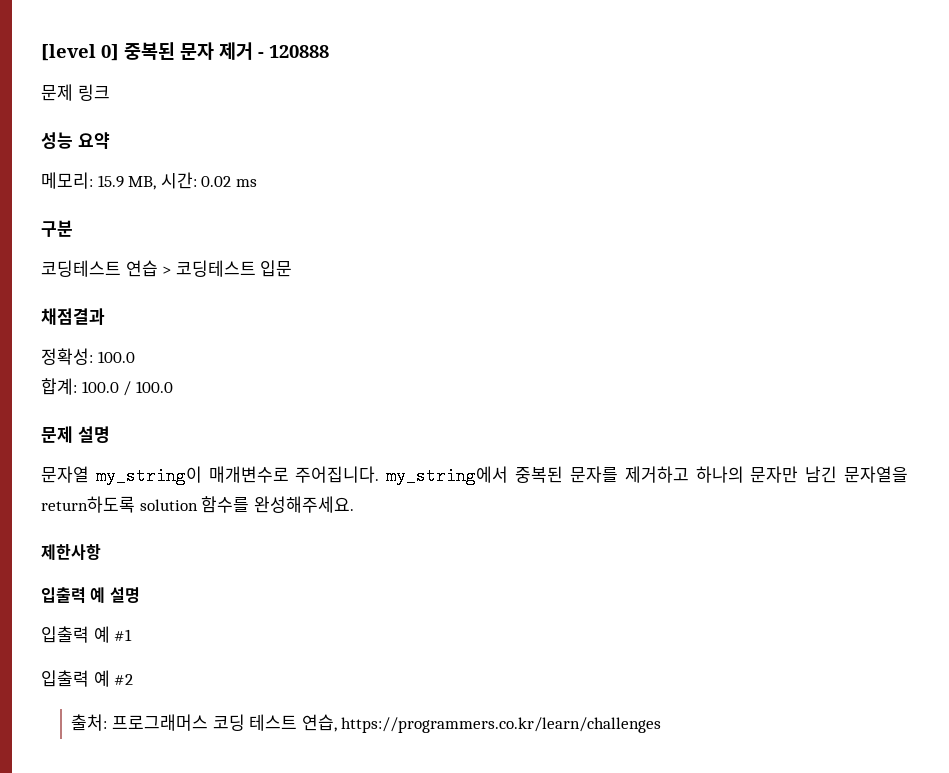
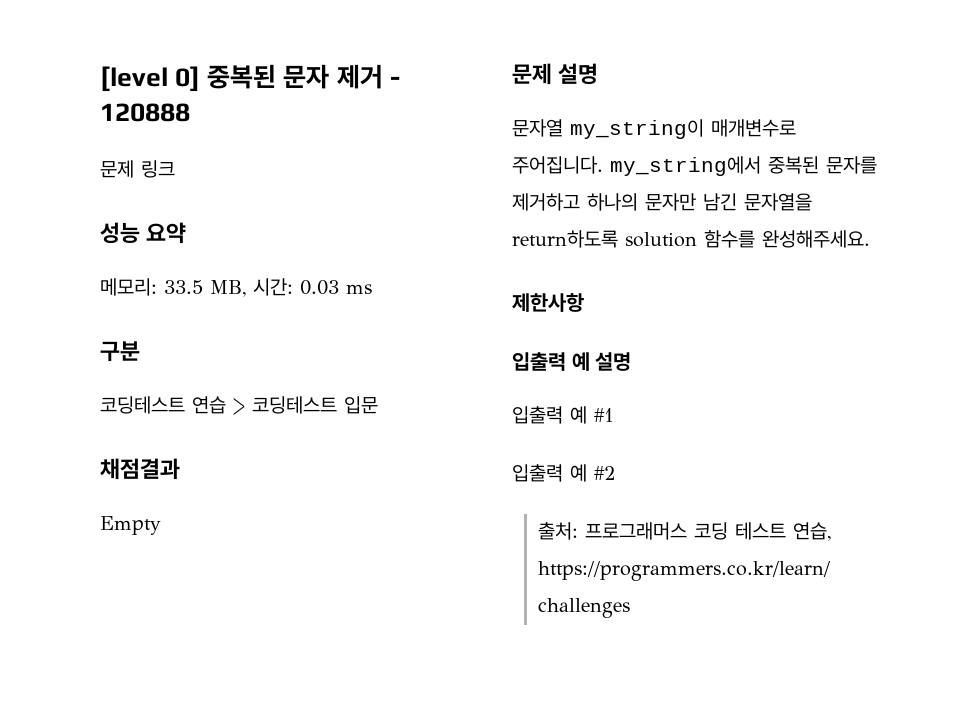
- 메모리: 15.9 MB, 시간: 0.02 ms
+ 메모리: 33.5 MB, 시간: 0.03 ms
- 정확성: 100.0
- 합계: 100.0 / 100.0
+ Empty

